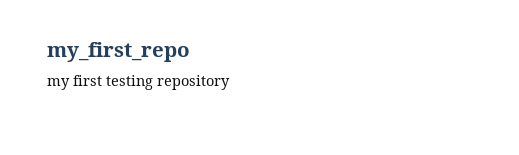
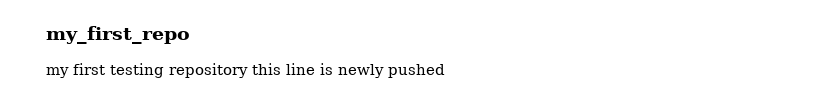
- my first testing repository
+ my first testing repository this line is newly pushed

